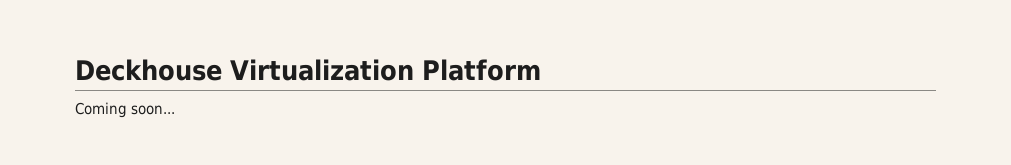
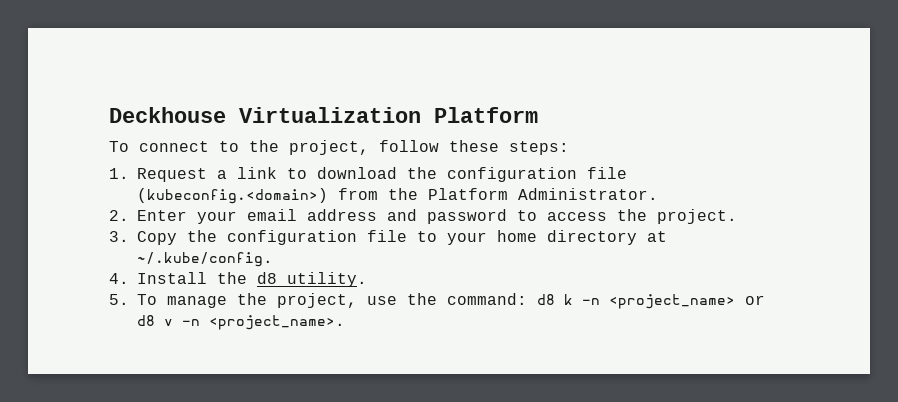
- Coming soon...
+ To connect to the project, follow these steps:
+ 1. Request a link to download the configuration file (kubeconfig.<domain>) from the Platform Administrator.
+ 2. Enter your email address and password to access the project.
+ 3. Copy the configuration file to your home directory at ~/.kube/config.
+ 4. Install the d8 utility.
+ 5. To manage the project, use the command: d8 k -n <project_name> or d8 v -n <project_name>.

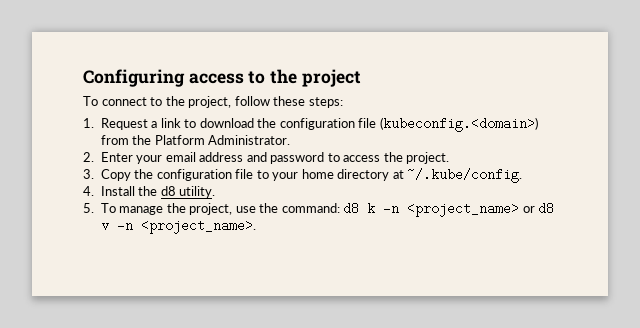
- Deckhouse Virtualization Platform
+ Configuring access to the project

